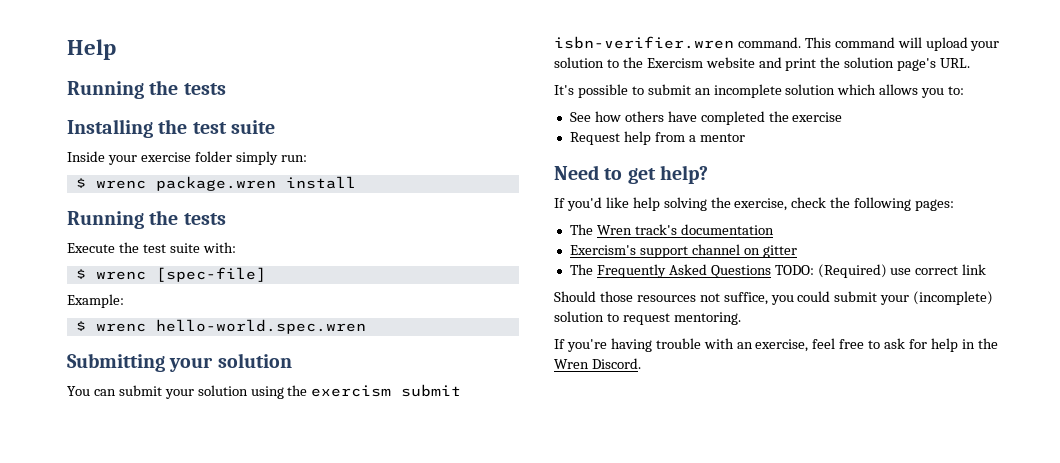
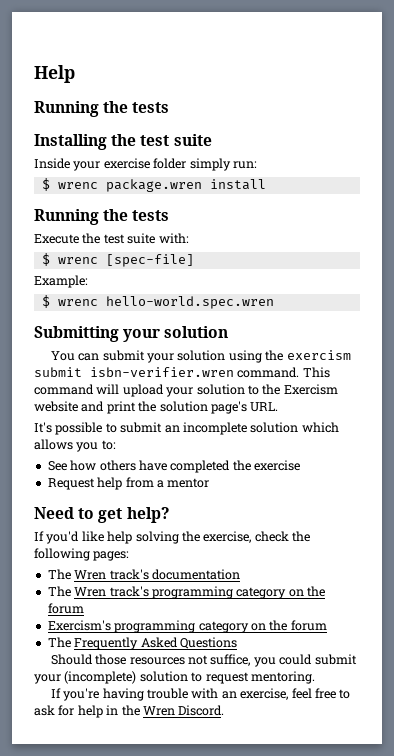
- Exercism's support channel on gitter
+ The Wren track's programming category on the forum
+ Exercism's programming category on the forum
- The Frequently Asked Questions TODO: (Required) use correct link
+ The Frequently Asked Questions

